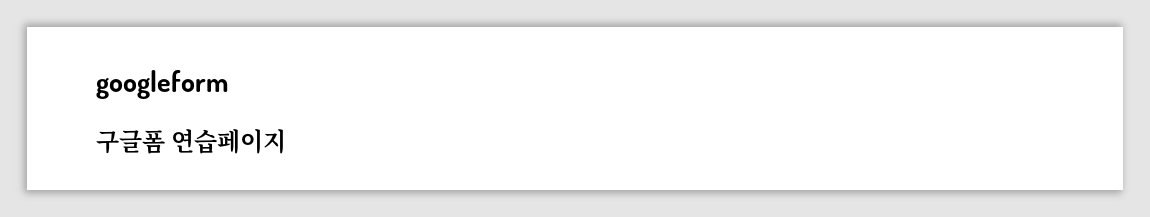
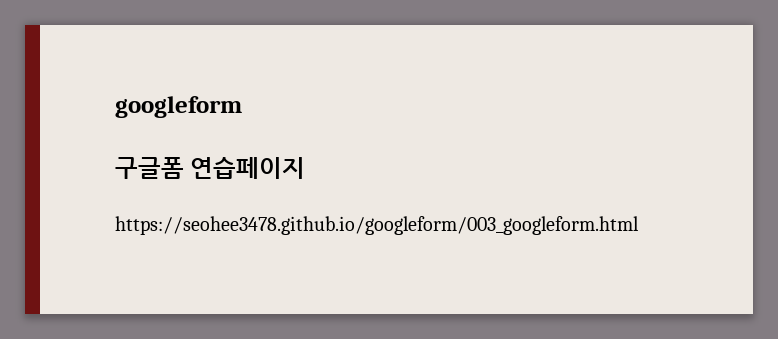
+ https://seohee3478.github.io/googleform/003_googleform.html

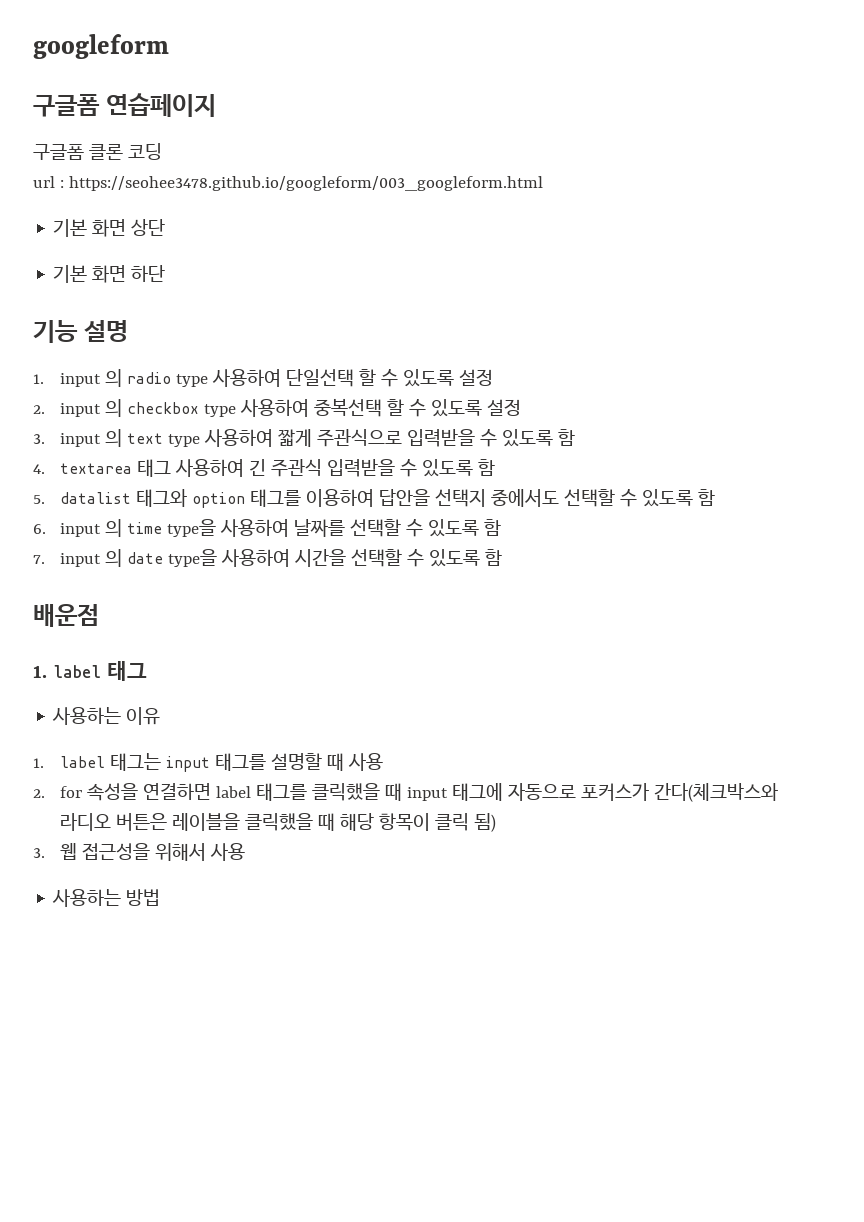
- https://seohee3478.github.io/googleform/003_googleform.html
+ 구글폼 클론 코딩
+ url : https://seohee3478.github.io/googleform/003_googleform.html
+ 기본 화면 상단
+ 기본 화면 하단
+ 기능 설명
+ 1. input 의 radio type 사용하여 단일선택 할 수 있도록 설정
+ 2. input 의 checkbox type 사용하여 중복선택 할 수 있도록 설정
+ 3. input 의 text type 사용하여 짧게 주관식으로 입력받을 수 있도록 함
+ 4. textarea 태그 사용하여 긴 주관식 입력받을 수 있도록 함
+ 5. datalist 태그와 option 태그를 이용하여 답안을 선택지 중에서도 선택할 수 있도록 함
+ 6. input 의 time type을 사용하여 날짜를 선택할 수 있도록 함
+ 7. input 의 date type을 사용하여 시간을 선택할 수 있도록 함
+ 배운점
+ 1. label 태그
+ 사용하는 이유
+ 1. label 태그는 input 태그를 설명할 때 사용
+ 2. for 속성을 연결하면 label 태그를 클릭했을 때 input 태그에 자동으로 포커스가 간다(체크박스와 라디오 버튼은 레이블을 클릭했을 때 해당 항목이 클릭 됨)
+ 3. 웹 접근성을 위해서 사용
+ 사용하는 방법

